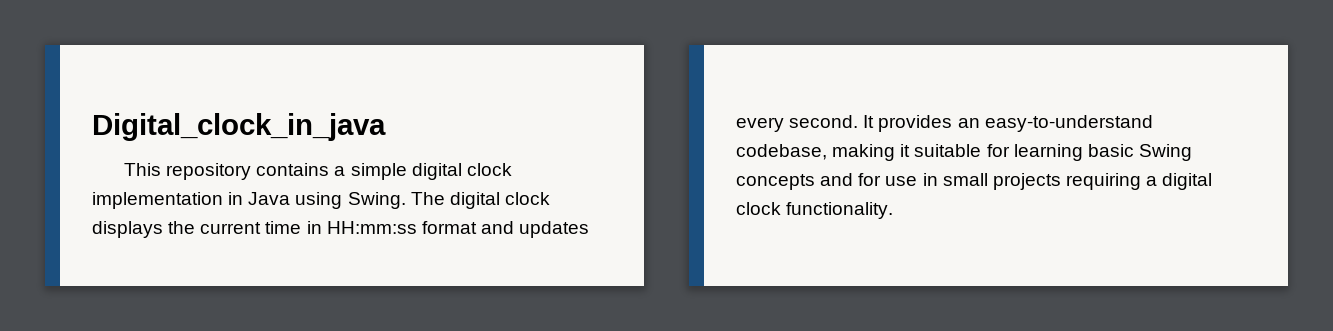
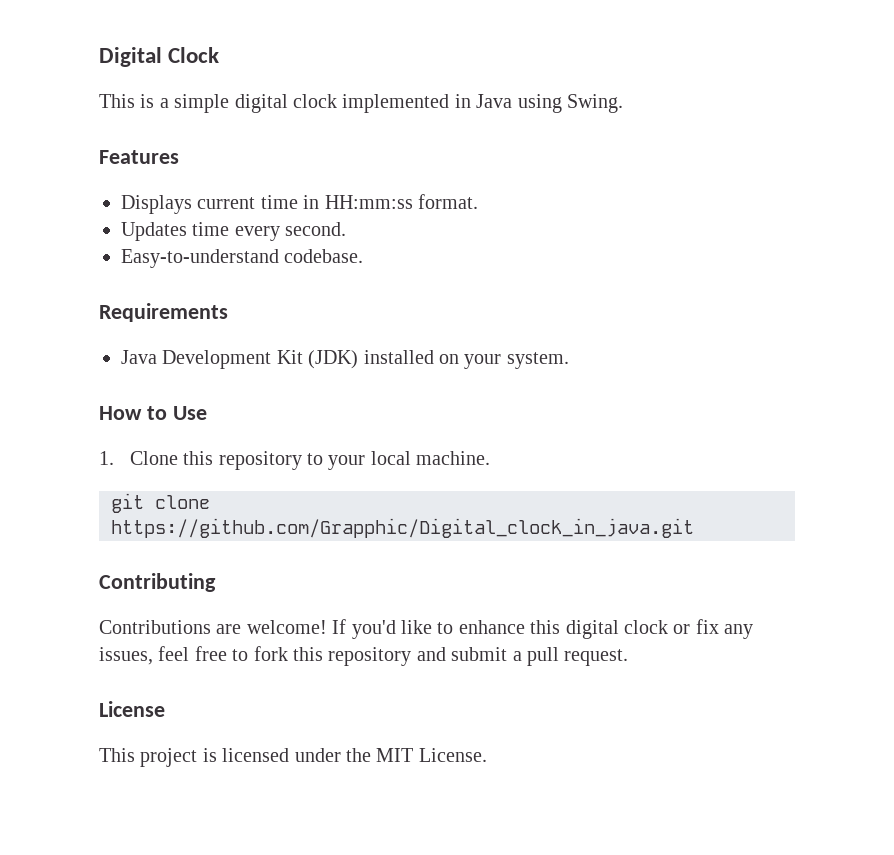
- Digital_clock_in_java
- This repository contains a simple digital clock implementation in Java using Swing. The digital clock displays the current time in HH:mm:ss format and updates every second. It provides an easy-to-understand codebase, making it suitable for learning basic Swing concepts and for use in small projects requiring a digital clock functionality.
+ Digital Clock
+ This is a simple digital clock implemented in Java using Swing.
+ Features
+ Displays current time in HH:mm:ss format.
+ Updates time every second.
+ Easy-to-understand codebase.
+ Requirements
+ Java Development Kit (JDK) installed on your system.
+ How to Use
+ 1. Clone this repository to your local machine.
+ git clone https://github.com/Grapphic/Digital_clock_in_java.git
+ Contributing
+ Contributions are welcome! If you'd like to enhance this digital clock or fix any issues, feel free to fork this repository and submit a pull request.
+ License
+ This project is licensed under the MIT License.

